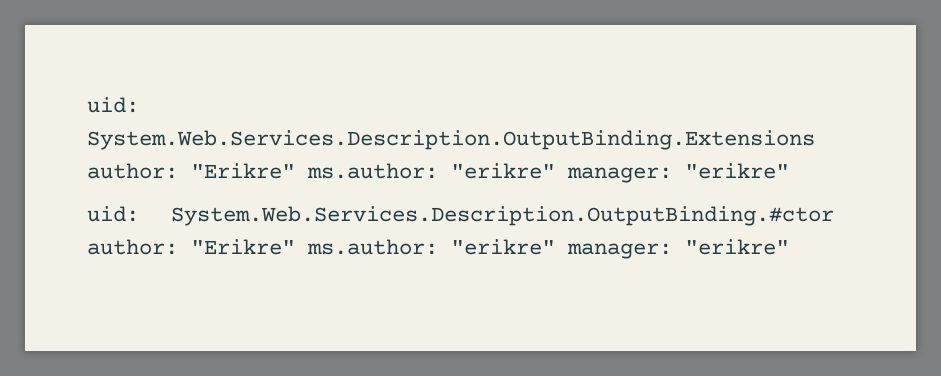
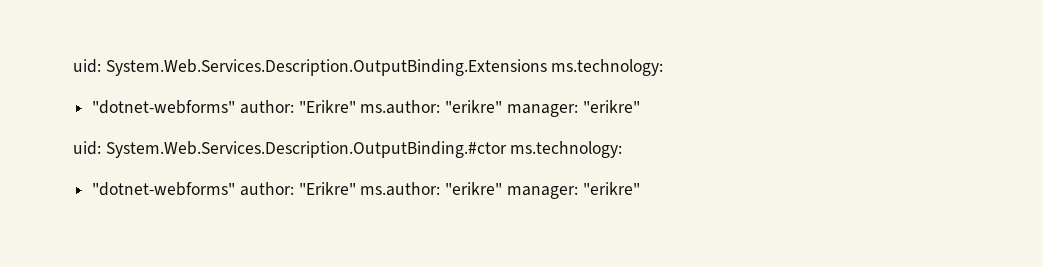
- uid: System.Web.Services.Description.OutputBinding.Extensions author: "Erikre" ms.author: "erikre" manager: "erikre"
+ uid: System.Web.Services.Description.OutputBinding.Extensions ms.technology:
+ "dotnet-webforms" author: "Erikre" ms.author: "erikre" manager: "erikre"
- uid: System.Web.Services.Description.OutputBinding.#ctor author: "Erikre" ms.author: "erikre" manager: "erikre"
+ uid: System.Web.Services.Description.OutputBinding.#ctor ms.technology:
+ "dotnet-webforms" author: "Erikre" ms.author: "erikre" manager: "erikre"

